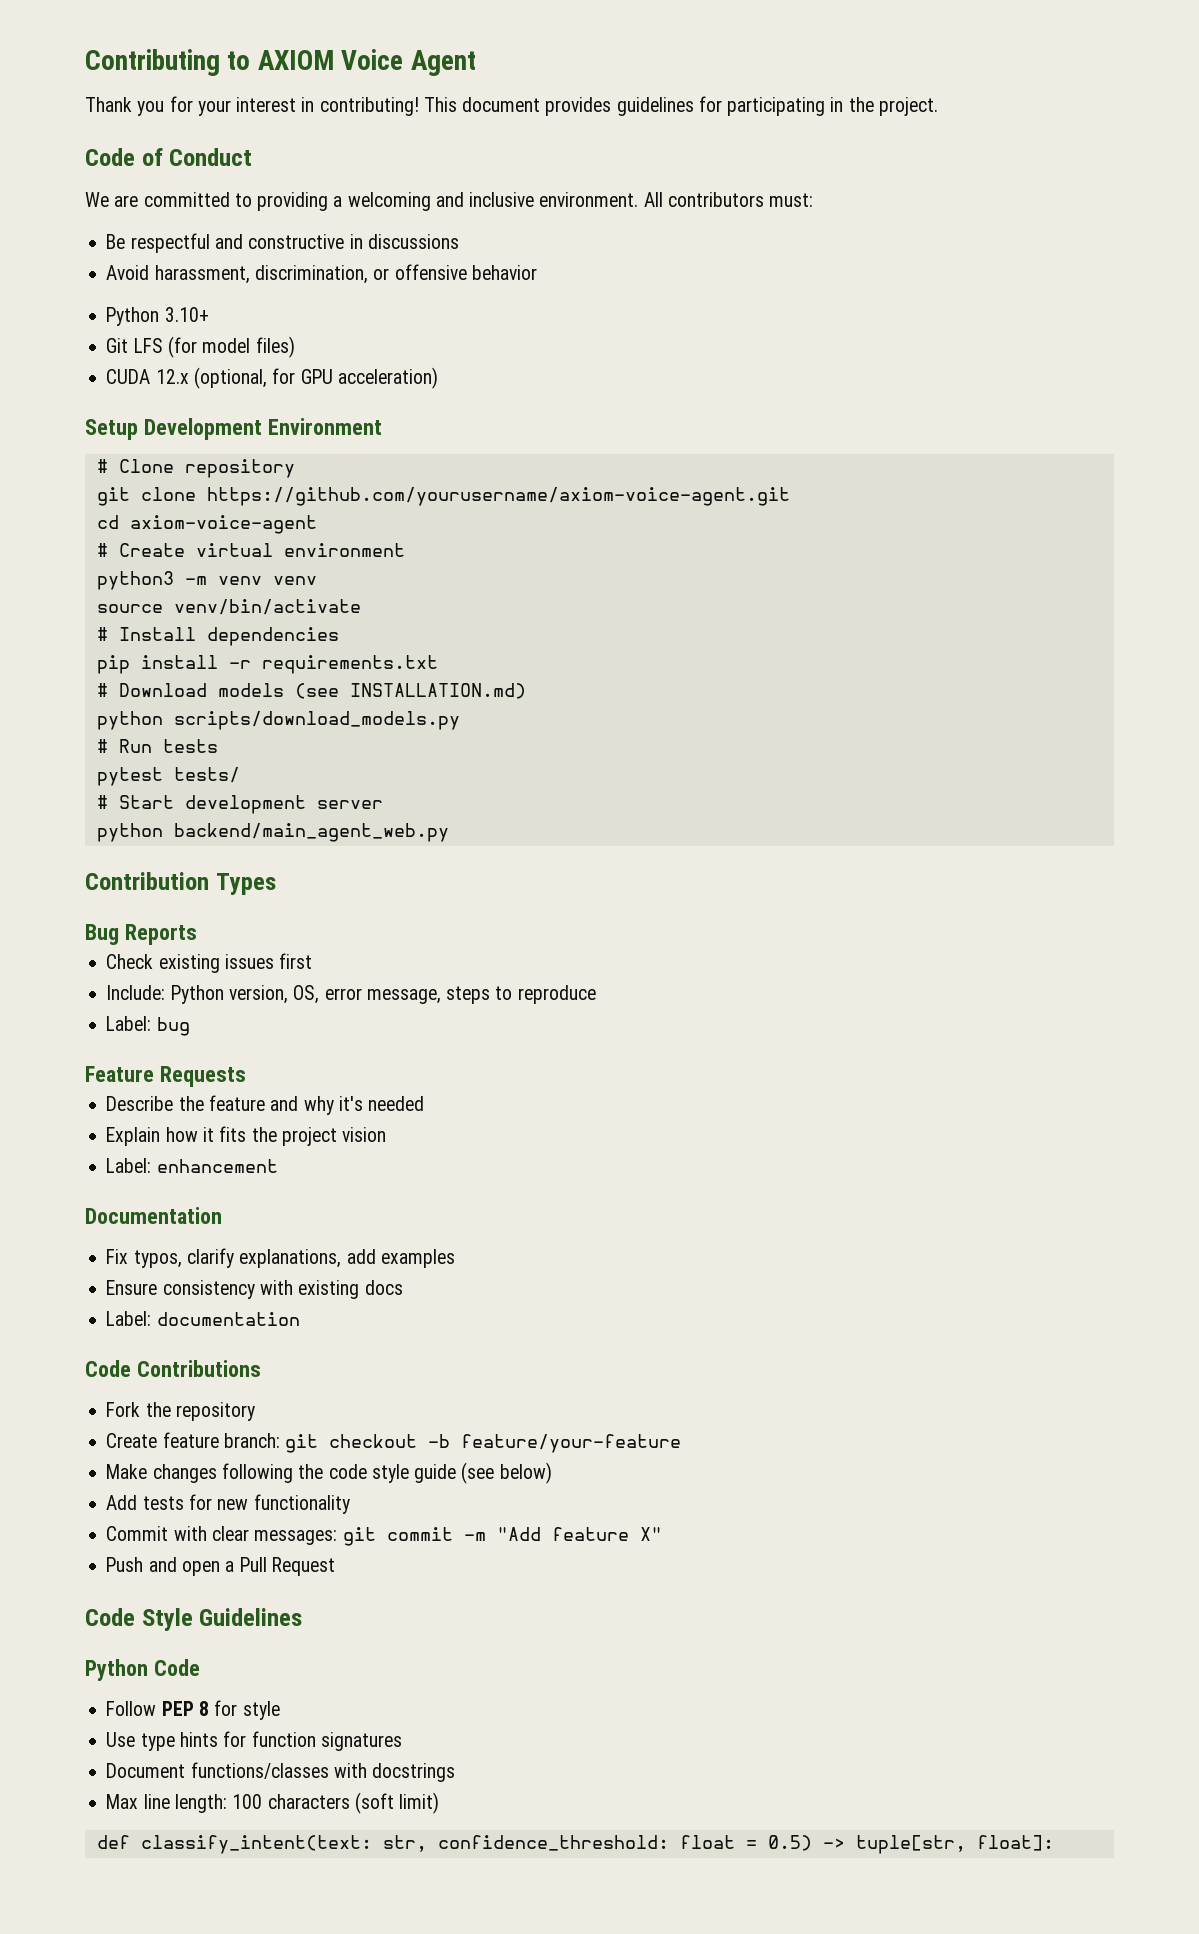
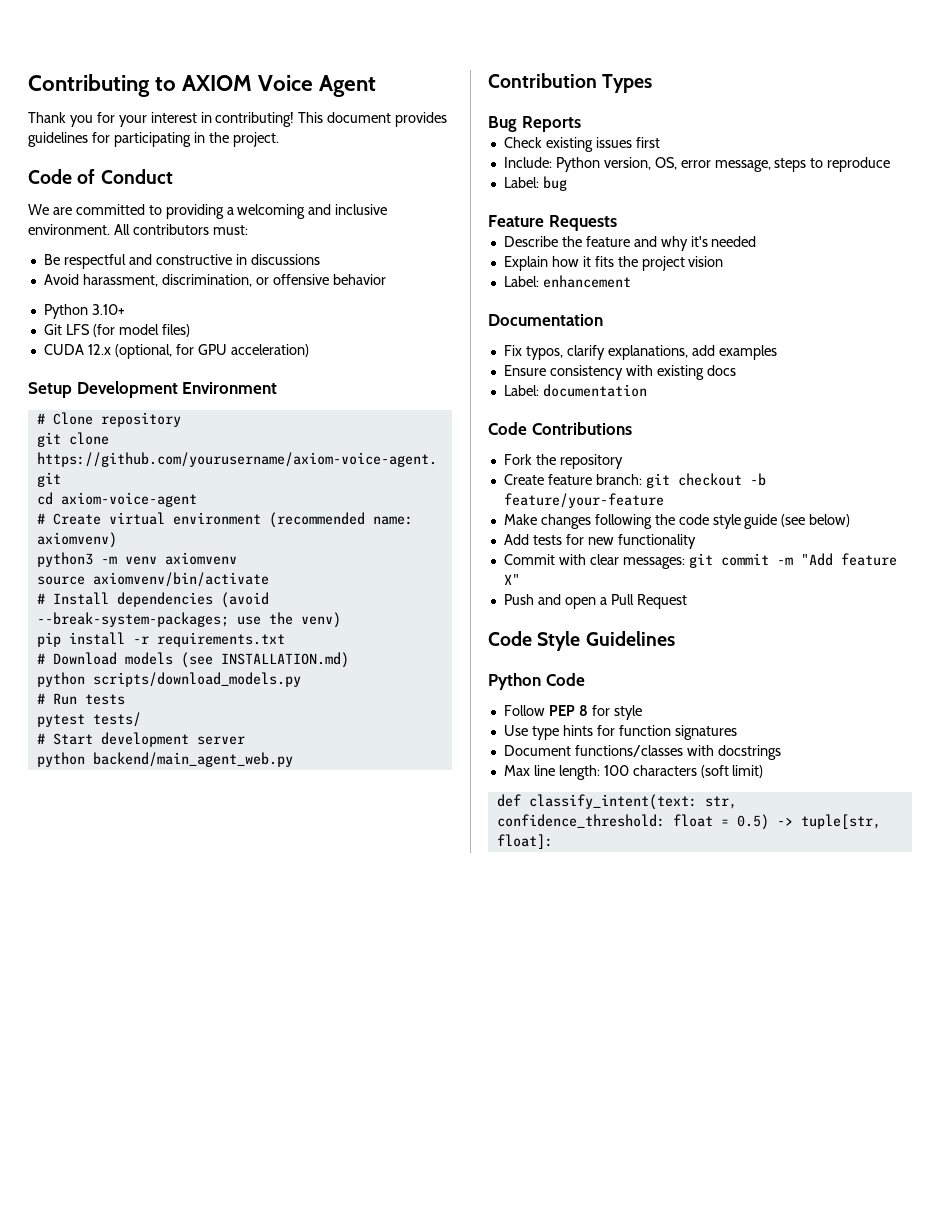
- # Create virtual environment
+ # Create virtual environment (recommended name: axiomvenv)
- python3 -m venv venv
+ python3 -m venv axiomvenv
- source venv/bin/activate
+ source axiomvenv/bin/activate
- # Install dependencies
+ # Install dependencies (avoid --break-system-packages; use the venv)

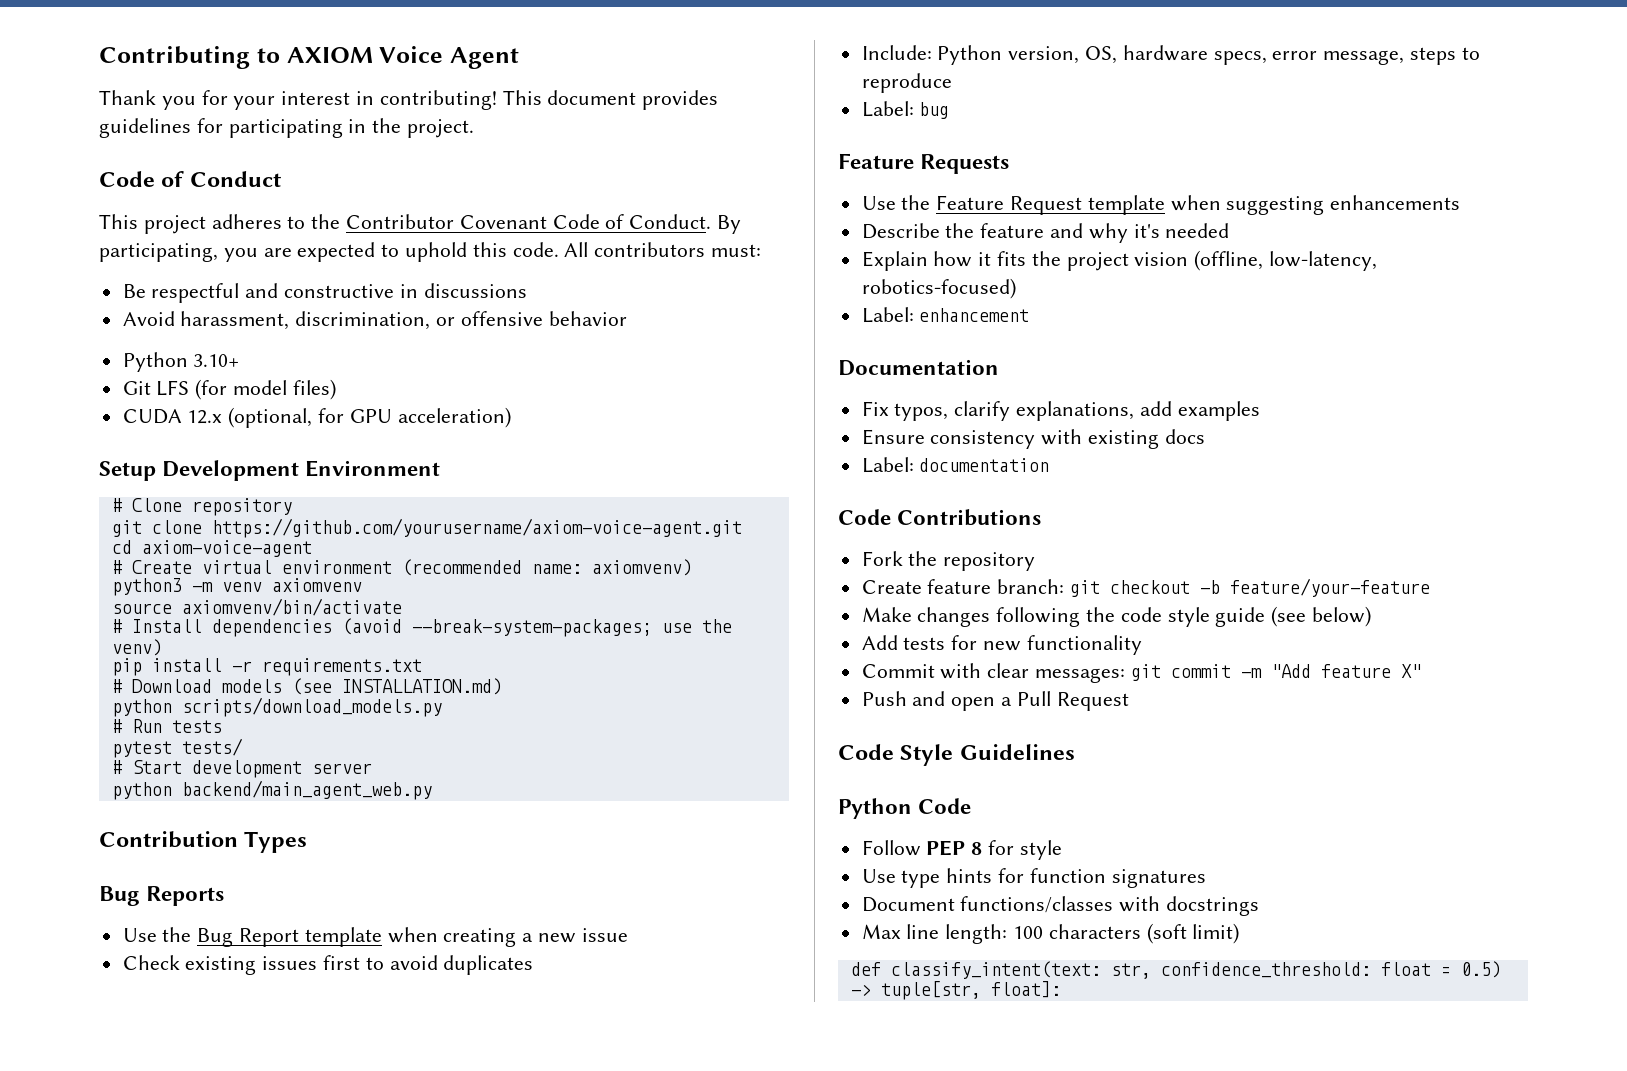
- We are committed to providing a welcoming and inclusive environment.
+ This project adheres to the Contributor Covenant Code of Conduct. By participating, you are expected to uphold this code.
+ Use the Bug Report template when creating a new issue
- Check existing issues first
+ Check existing issues first to avoid duplicates
- Include: Python version, OS, error message, steps to reproduce
+ Include: Python version, OS, hardware specs, error message, steps to reproduce
+ Use the Feature Request template when suggesting enhancements
- Explain how it fits the project vision
+ Explain how it fits the project vision (offline, low-latency, robotics-focused)

